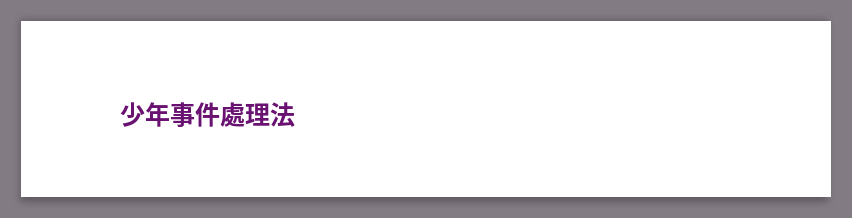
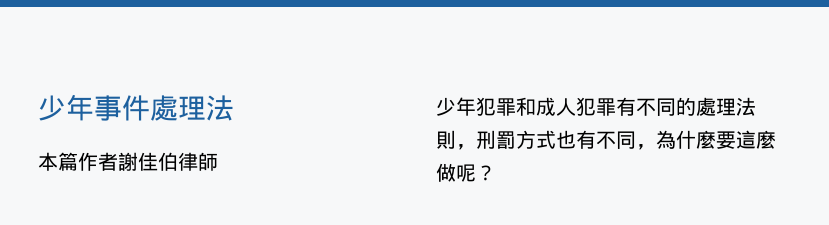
+ 本篇作者謝佳伯律師
+ 少年犯罪和成人犯罪有不同的處理法則，刑罰方式也有不同，為什麼要這麼做呢？

